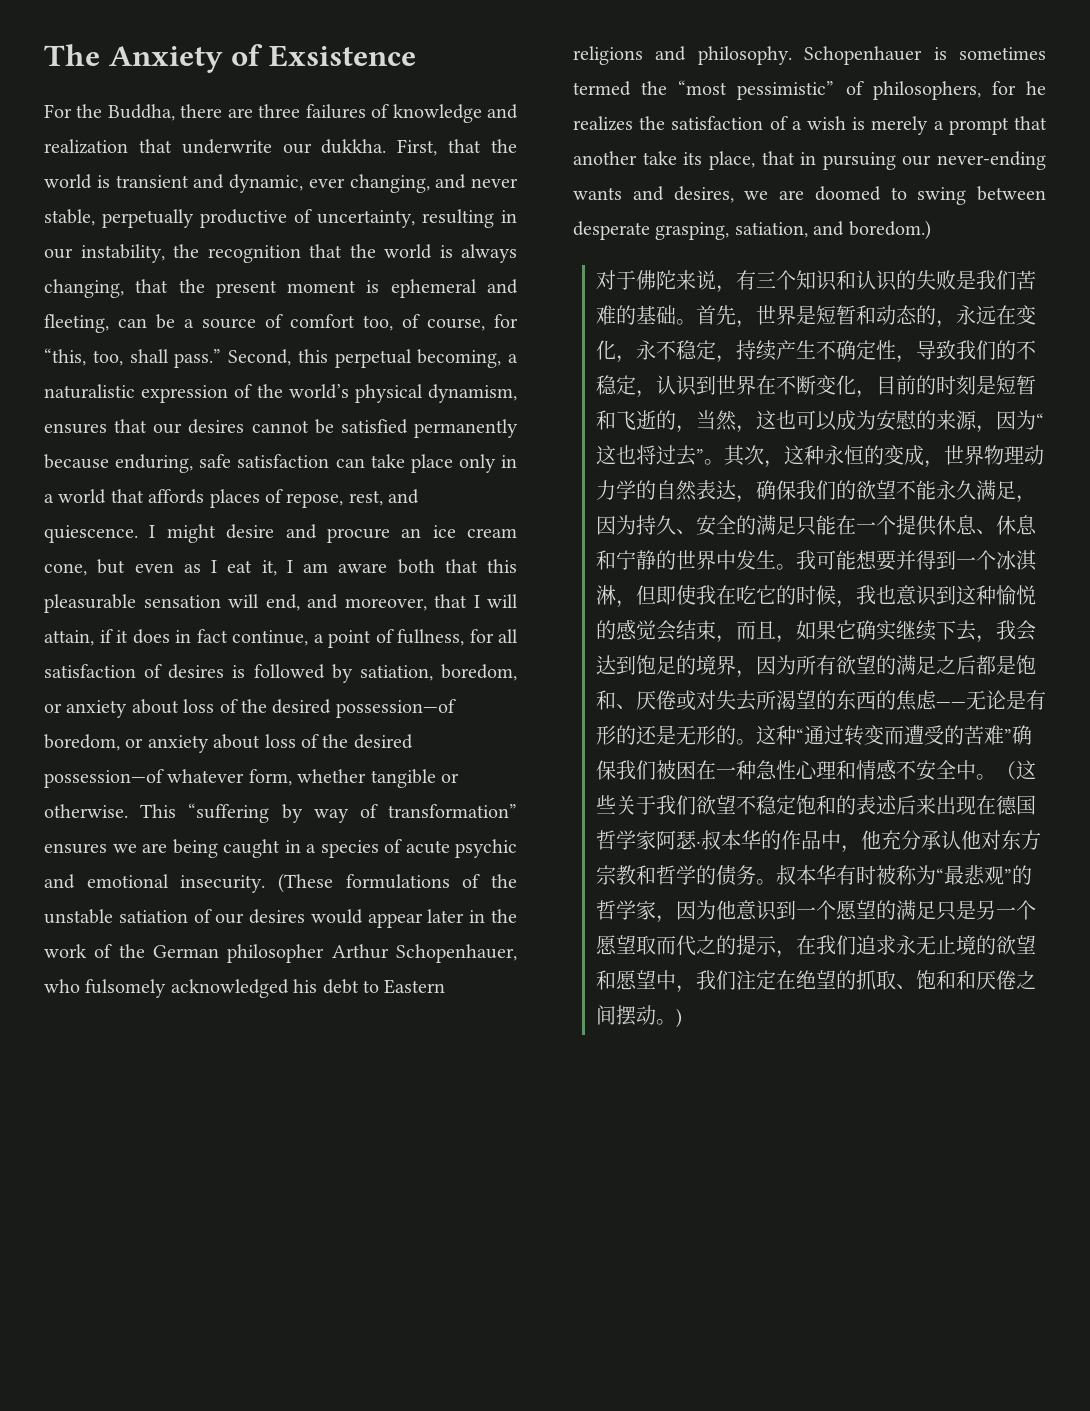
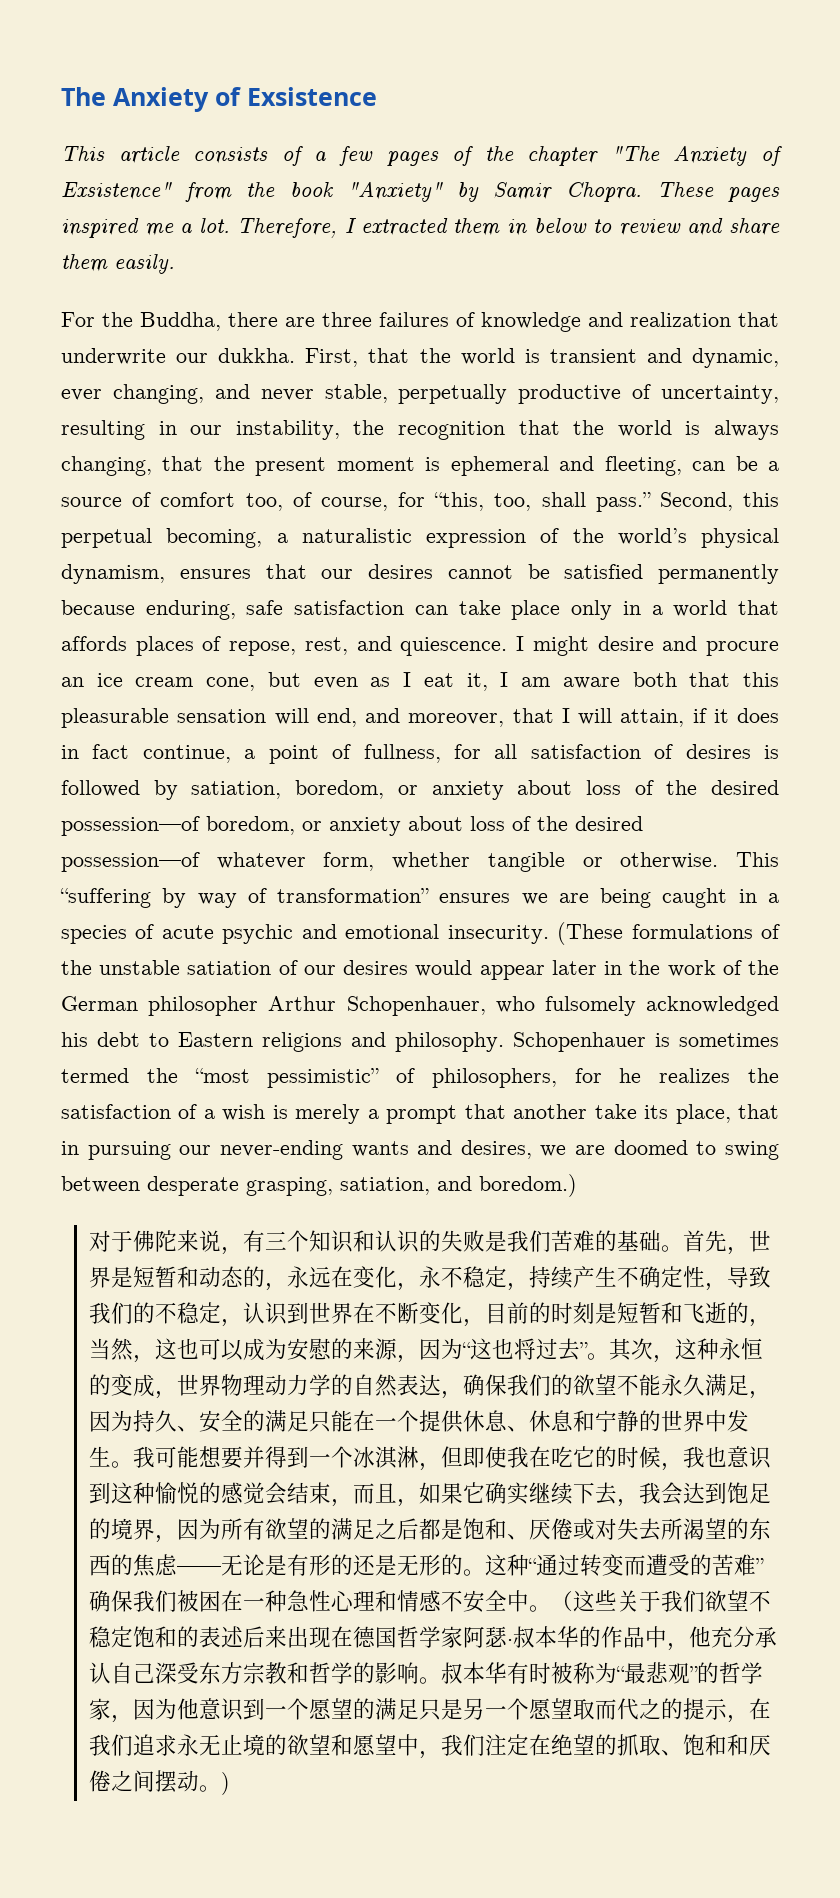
+ This article consists of a few pages of the chapter "The Anxiety of Exsistence" from the book "Anxiety" by Samir Chopra. These pages inspired me a lot. Therefore, I extracted them in below to review and share them easily.
- （这些关于我们欲望不稳定饱和的表述后来出现在德国哲学家阿瑟·叔本华的作品中，他充分承认他对东方宗教和哲学的债务。
+ （这些关于我们欲望不稳定饱和的表述后来出现在德国哲学家阿瑟·叔本华的作品中，他充分承认自己深受东方宗教和哲学的影响。

